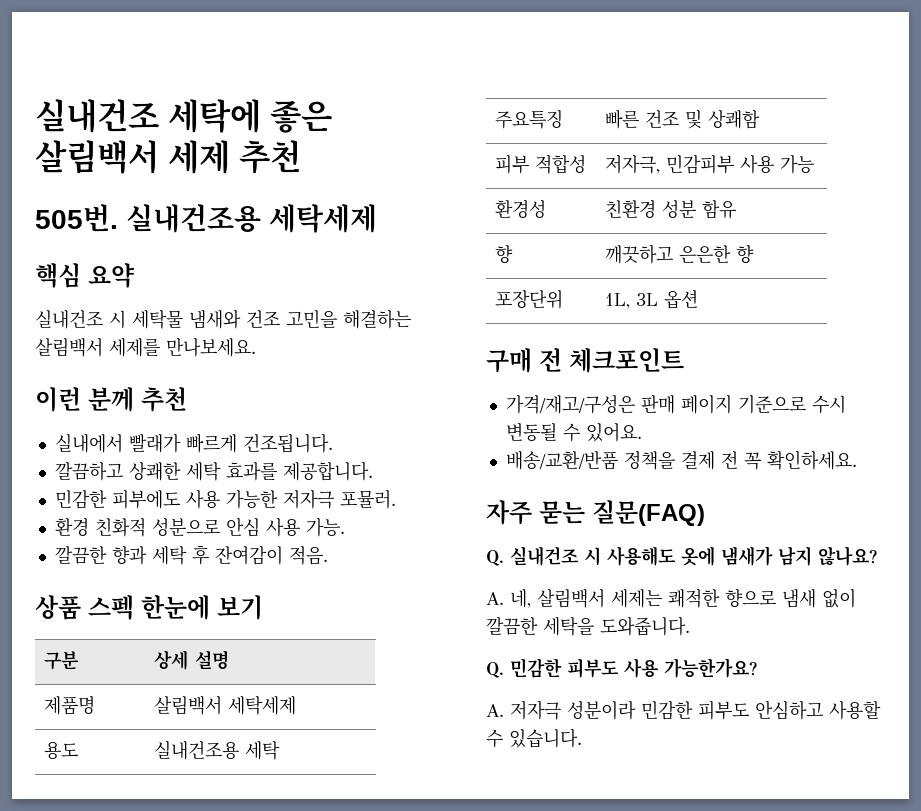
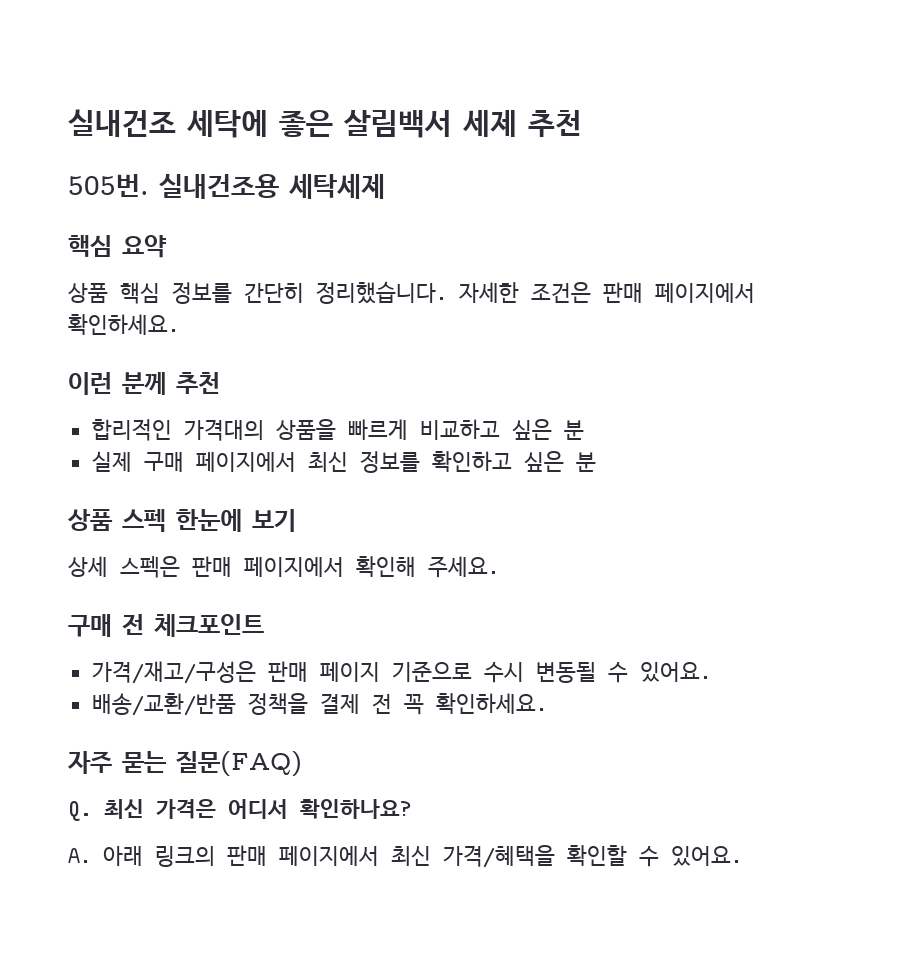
- 실내건조 시 세탁물 냄새와 건조 고민을 해결하는 살림백서 세제를 만나보세요.
+ 상품 핵심 정보를 간단히 정리했습니다. 자세한 조건은 판매 페이지에서 확인하세요.
  이런 분께 추천
- 실내에서 빨래가 빠르게 건조됩니다.
- 깔끔하고 상쾌한 세탁 효과를 제공합니다.
- 민감한 피부에도 사용 가능한 저자극 포뮬러.
- 환경 친화적 성분으로 안심 사용 가능.
- 깔끔한 향과 세탁 후 잔여감이 적음.
+ 합리적인 가격대의 상품을 빠르게 비교하고 싶은 분
+ 실제 구매 페이지에서 최신 정보를 확인하고 싶은 분
  상품 스펙 한눈에 보기
- 구분 | 상세 설명
- 제품명 | 살림백서 세탁세제
- 용도 | 실내건조용 세탁
- 주요특징 | 빠른 건조 및 상쾌함
- 피부 적합성 | 저자극, 민감피부 사용 가능
- 환경성 | 친환경 성분 함유
- 향 | 깨끗하고 은은한 향
- 포장단위 | 1L, 3L 옵션
+ 상세 스펙은 판매 페이지에서 확인해 주세요.
- Q. 실내건조 시 사용해도 옷에 냄새가 남지 않나요?
- A. 네, 살림백서 세제는 쾌적한 향으로 냄새 없이 깔끔한 세탁을 도와줍니다.
- Q. 민감한 피부도 사용 가능한가요?
- A. 저자극 성분이라 민감한 피부도 안심하고 사용할 수 있습니다.
+ Q. 최신 가격은 어디서 확인하나요?
+ A. 아래 링크의 판매 페이지에서 최신 가격/혜택을 확인할 수 있어요.

